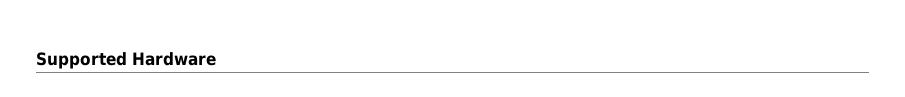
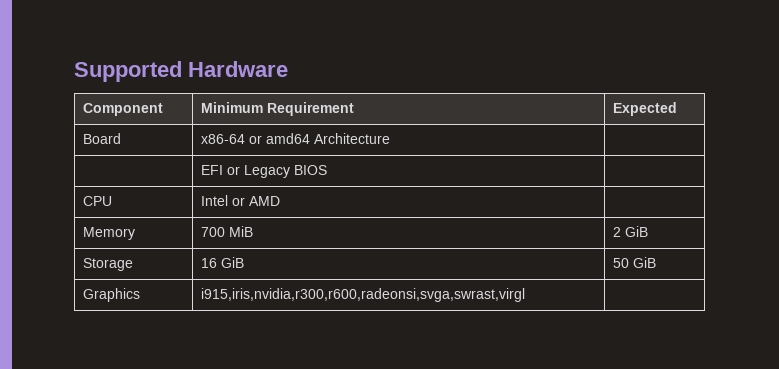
+ Component | Minimum Requirement | Expected
+ Board | x86-64 or amd64 Architecture |
+ | EFI or Legacy BIOS |
+ CPU | Intel or AMD |
+ Memory | 700 MiB | 2 GiB
+ Storage | 16 GiB | 50 GiB
+ Graphics | i915,iris,nvidia,r300,r600,radeonsi,svga,swrast,virgl |

